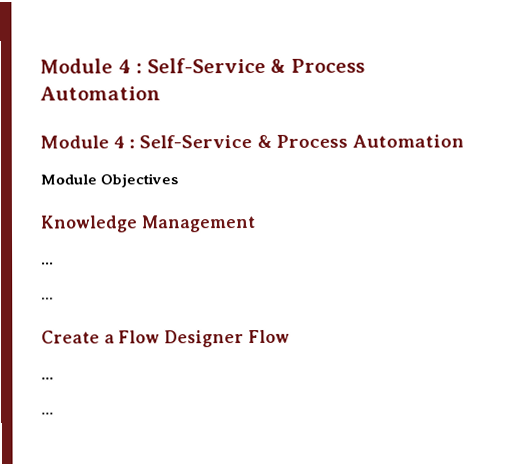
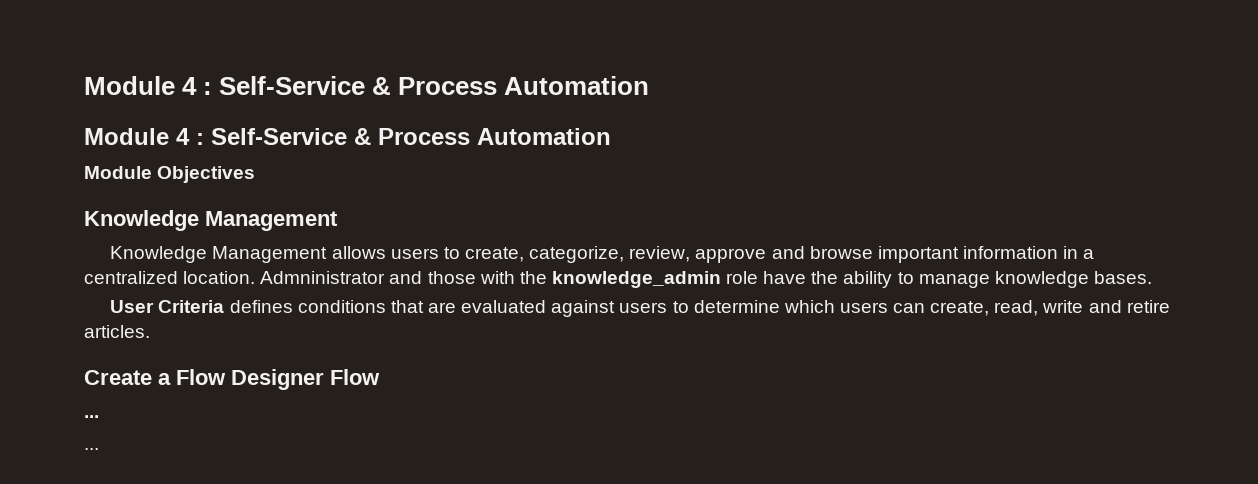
  Module Objectives
  Knowledge Management
- ...
- ...
+ Knowledge Management allows users to create, categorize, review, approve and browse important information in a centralized location. Admninistrator and those with the knowledge_admin role have the ability to manage knowledge bases.
+ User Criteria defines conditions that are evaluated against users to determine which users can create, read, write and retire articles.

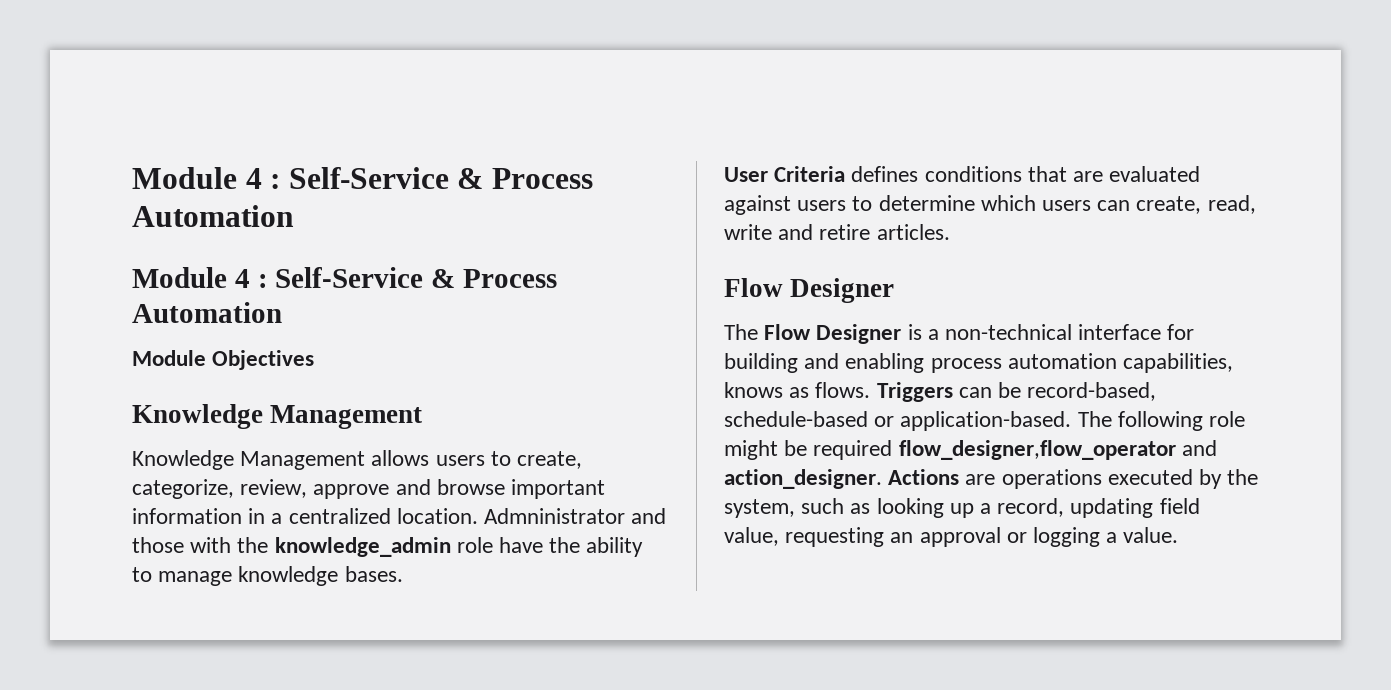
  User Criteria defines conditions that are evaluated against users to determine which users can create, read, write and retire articles.
- Create a Flow Designer Flow
- ...
- ...
+ Flow Designer
+ The Flow Designer is a non-technical interface for building and enabling process automation capabilities, knows as flows. Triggers can be record-based, schedule-based or application-based. The following role might be required flow_designer,flow_operator and action_designer. Actions are operations executed by the system, such as looking up a record, updating field value, requesting an approval or logging a value.

